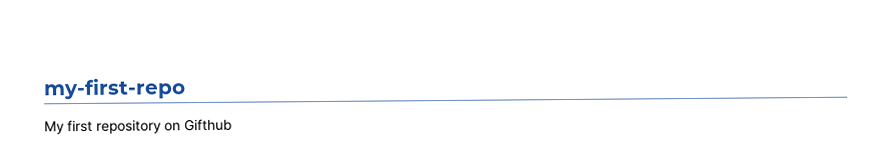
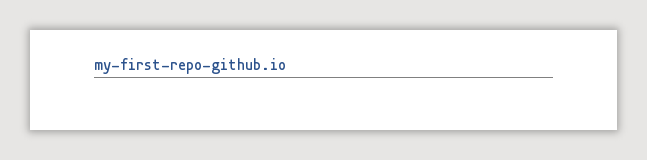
- my-first-repo
- My first repository on Gifthub
+ my-first-repo-github.io

